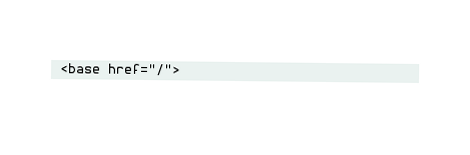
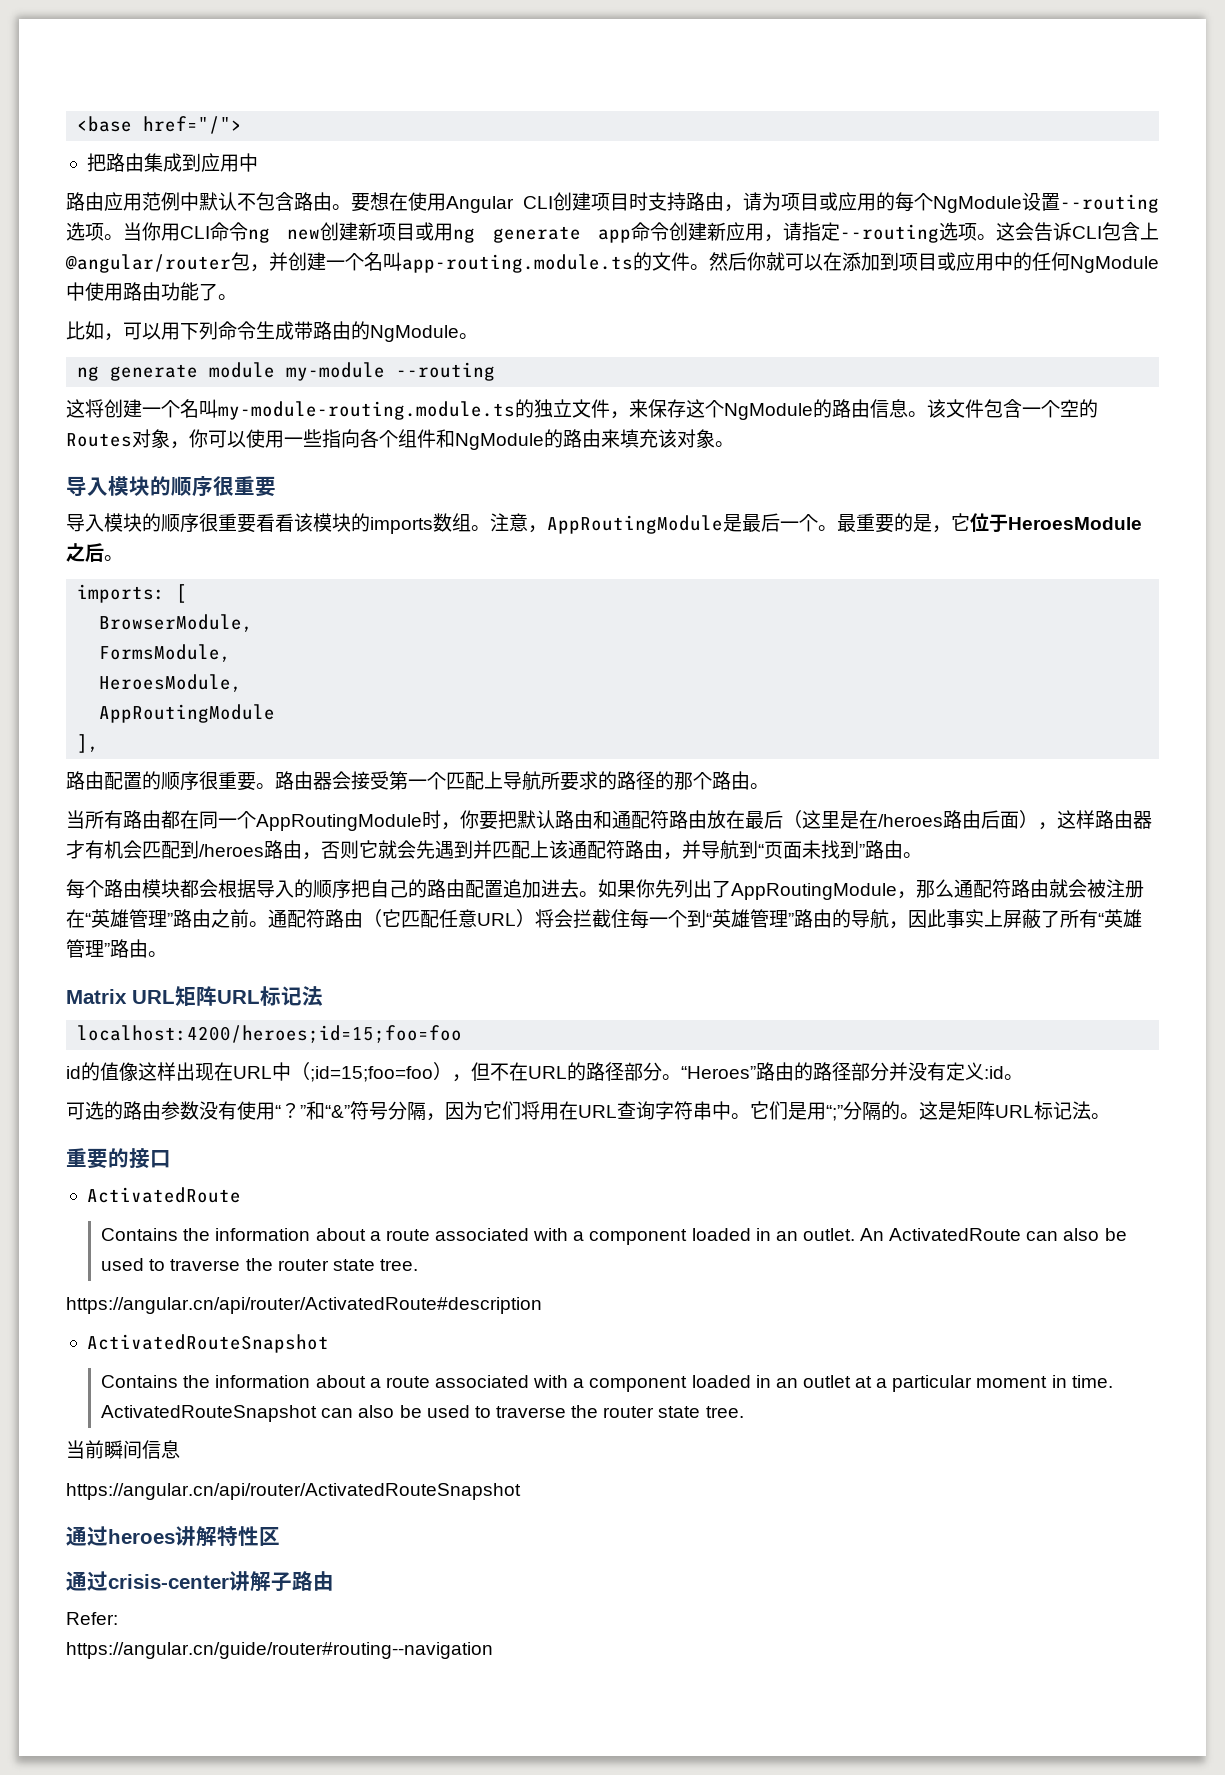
+ 把路由集成到应用中
+ 路由应用范例中默认不包含路由。要想在使用Angular CLI创建项目时支持路由，请为项目或应用的每个NgModule设置--routing选项。当你用CLI命令ng new创建新项目或用ng generate app命令创建新应用，请指定--routing选项。这会告诉CLI包含上@angular/router包，并创建一个名叫app-routing.module.ts的文件。然后你就可以在添加到项目或应用中的任何NgModule中使用路由功能了。
+ 比如，可以用下列命令生成带路由的NgModule。
+ ng generate module my-module --routing
+ 这将创建一个名叫my-module-routing.module.ts的独立文件，来保存这个NgModule的路由信息。该文件包含一个空的Routes对象，你可以使用一些指向各个组件和NgModule的路由来填充该对象。
+ 导入模块的顺序很重要
+ 导入模块的顺序很重要看看该模块的imports数组。注意，AppRoutingModule是最后一个。最重要的是，它位于HeroesModule之后。
+ imports: [
+ BrowserModule,
+ FormsModule,
+ HeroesModule,
+ AppRoutingModule
+ ],
+ 路由配置的顺序很重要。路由器会接受第一个匹配上导航所要求的路径的那个路由。
+ 当所有路由都在同一个AppRoutingModule时，你要把默认路由和通配符路由放在最后（这里是在/heroes路由后面），这样路由器才有机会匹配到/heroes路由，否则它就会先遇到并匹配上该通配符路由，并导航到“页面未找到”路由。
+ 每个路由模块都会根据导入的顺序把自己的路由配置追加进去。如果你先列出了AppRoutingModule，那么通配符路由就会被注册在“英雄管理”路由之前。通配符路由（它匹配任意URL）将会拦截住每一个到“英雄管理”路由的导航，因此事实上屏蔽了所有“英雄管理”路由。
+ Matrix URL矩阵URL标记法
+ localhost:4200/heroes;id=15;foo=foo
+ id的值像这样出现在URL中（;id=15;foo=foo），但不在URL的路径部分。“Heroes”路由的路径部分并没有定义:id。
+ 可选的路由参数没有使用“？”和“&”符号分隔，因为它们将用在URL查询字符串中。它们是用“;”分隔的。这是矩阵URL标记法。
+ 重要的接口
+ ActivatedRoute
+ Contains the information about a route associated with a component loaded in an outlet. An ActivatedRoute can also be used to traverse the router state tree.
+ https://angular.cn/api/router/ActivatedRoute#description
+ ActivatedRouteSnapshot
+ Contains the information about a route associated with a component loaded in an outlet at a particular moment in time. ActivatedRouteSnapshot can also be used to traverse the router state tree.
+ 当前瞬间信息
+ https://angular.cn/api/router/ActivatedRouteSnapshot
+ 通过heroes讲解特性区
+ 通过crisis-center讲解子路由
+ Refer:
+ https://angular.cn/guide/router#routing--navigation

